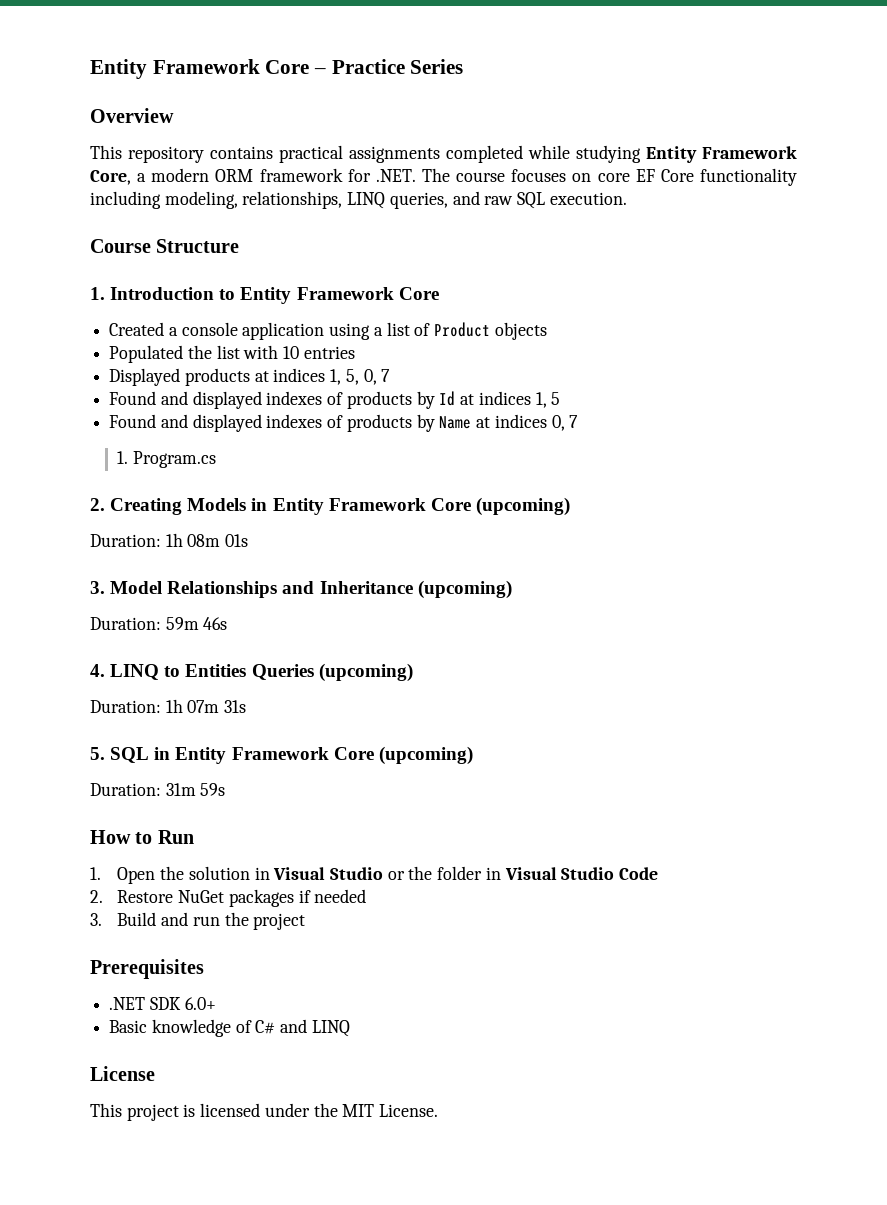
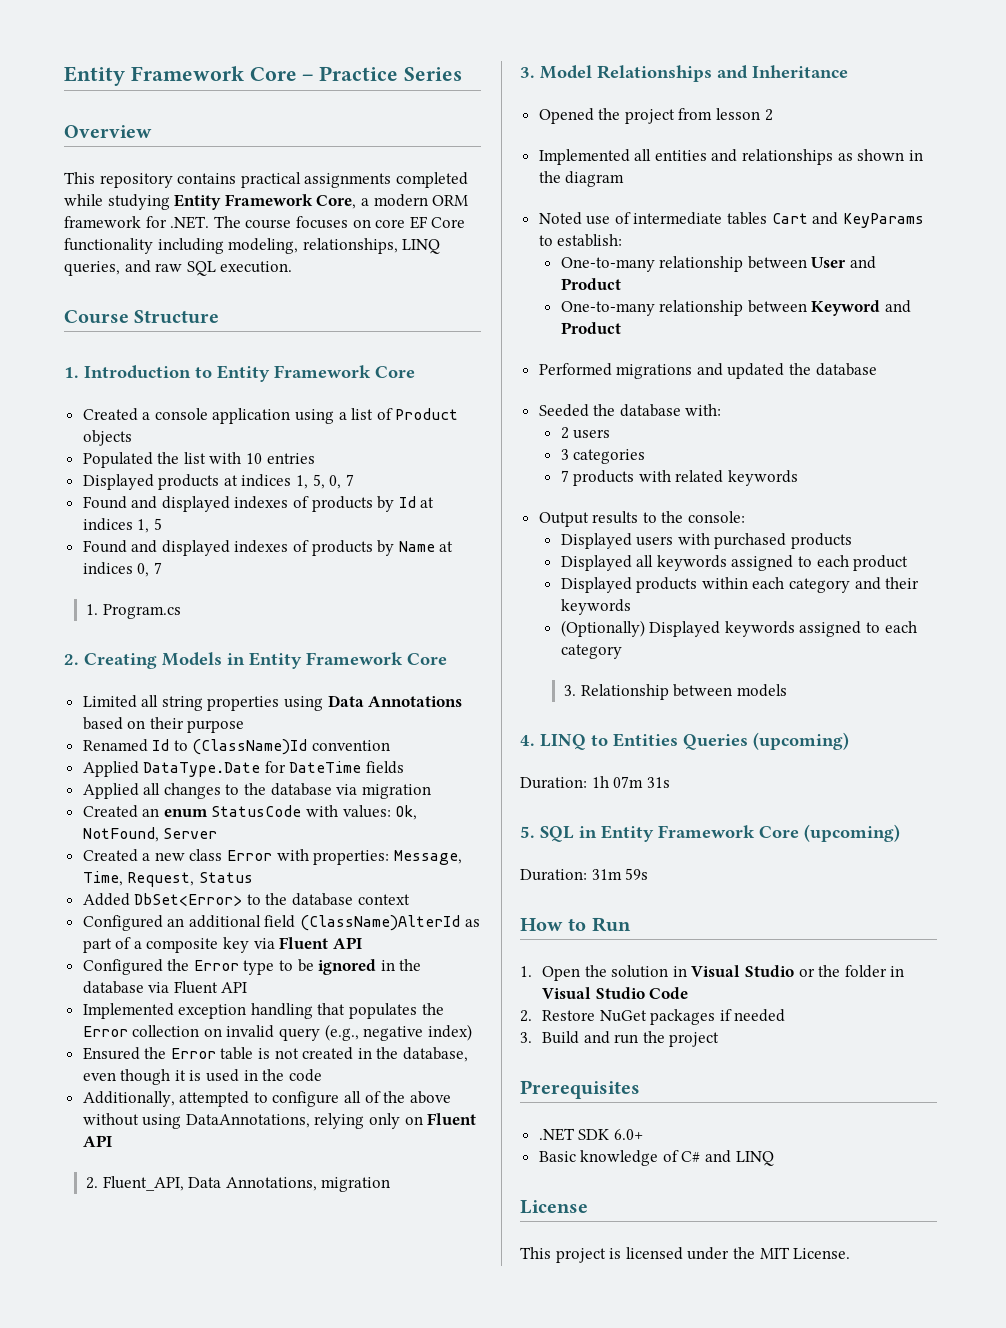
- 2. Creating Models in Entity Framework Core (upcoming)
- Duration: 1h 08m 01s
+ 2. Creating Models in Entity Framework Core
+ Limited all string properties using Data Annotations based on their purpose
+ Renamed Id to (ClassName)Id convention
+ Applied DataType.Date for DateTime fields
+ Applied all changes to the database via migration
+ Created an enum StatusCode with values: Ok, NotFound, Server
+ Created a new class Error with properties: Message, Time, Request, Status
+ Added DbSet<Error> to the database context
+ Configured an additional field (ClassName)AlterId as part of a composite key via Fluent API
+ Configured the Error type to be ignored in the database via Fluent API
+ Implemented exception handling that populates the Error collection on invalid query (e.g., negative index)
+ Ensured the Error table is not created in the database, even though it is used in the code
+ Additionally, attempted to configure all of the above without using DataAnnotations, relying only on Fluent API
+ 2. Fluent_API, Data Annotations, migration
- 3. Model Relationships and Inheritance (upcoming)
- Duration: 59m 46s
+ 3. Model Relationships and Inheritance
+ Opened the project from lesson 2
+ Implemented all entities and relationships as shown in the diagram
+ Noted use of intermediate tables Cart and KeyParams to establish:
+ One-to-many relationship between User and Product
+ One-to-many relationship between Keyword and Product
+ Performed migrations and updated the database
+ Seeded the database with:
+ 2 users
+ 3 categories
+ 7 products with related keywords
+ Output results to the console:
+ Displayed users with purchased products
+ Displayed all keywords assigned to each product
+ Displayed products within each category and their keywords
+ (Optionally) Displayed keywords assigned to each category
+ 3. Relationship between models

